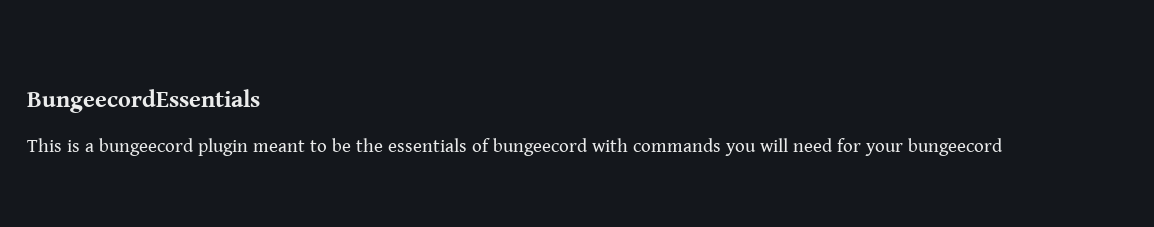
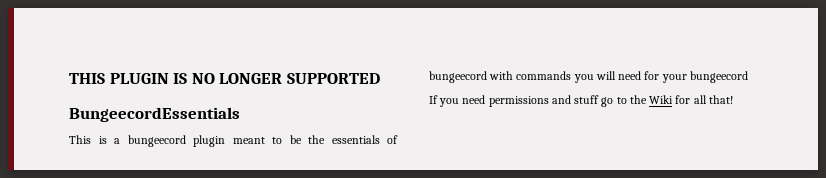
+ THIS PLUGIN IS NO LONGER SUPPORTED
+ If you need permissions and stuff go to the Wiki for all that!

